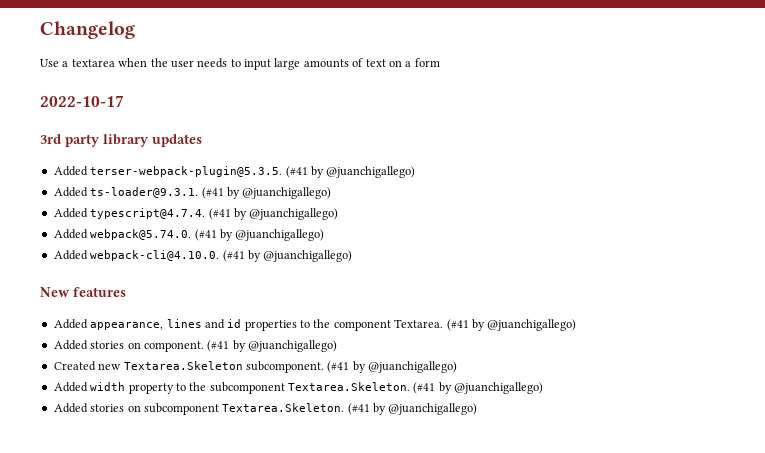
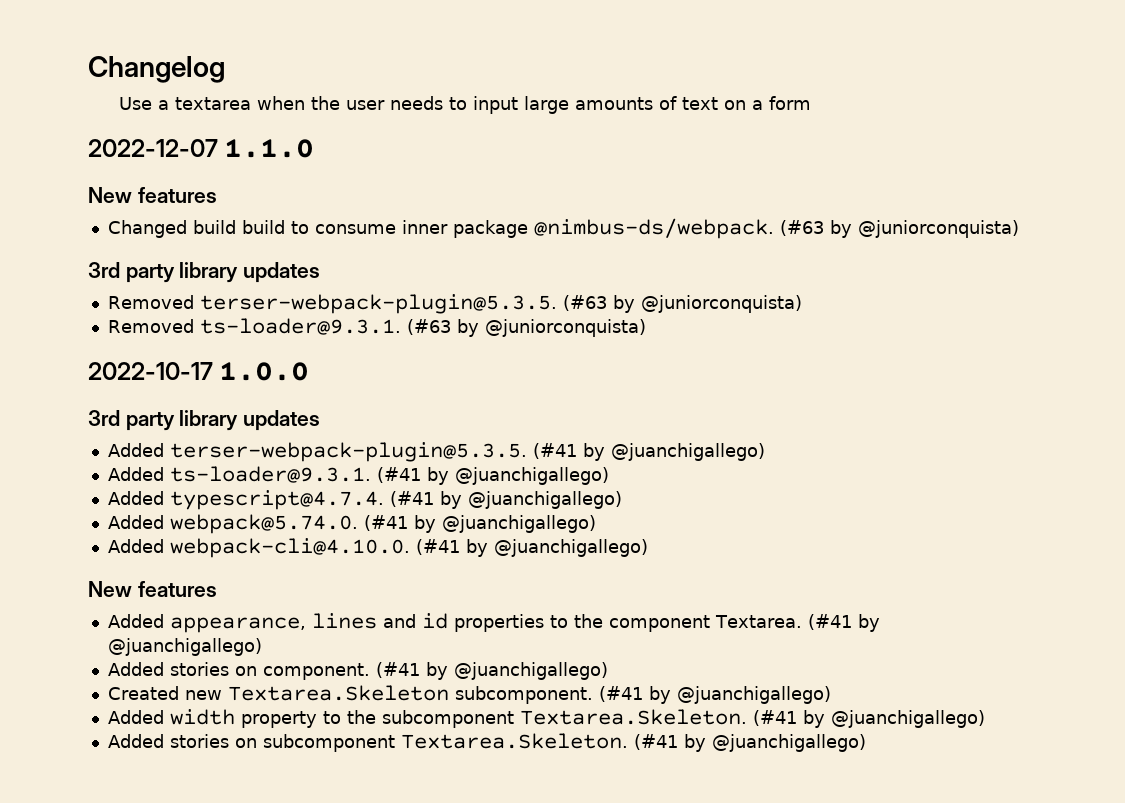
+ 2022-12-07 1.1.0
+ New features
+ Changed build build to consume inner package @nimbus-ds/webpack. (#63 by @juniorconquista)
+ 3rd party library updates
+ Removed terser-webpack-plugin@5.3.5. (#63 by @juniorconquista)
+ Removed ts-loader@9.3.1. (#63 by @juniorconquista)
- 2022-10-17
+ 2022-10-17 1.0.0

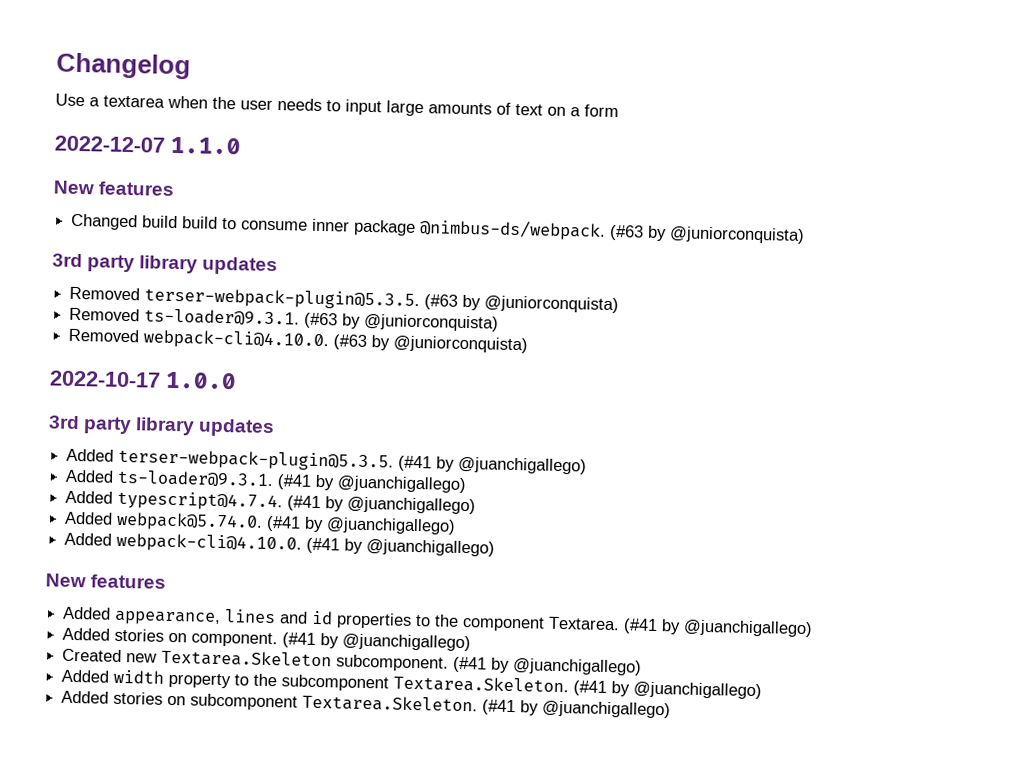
+ Removed webpack-cli@4.10.0. (#63 by @juniorconquista)

